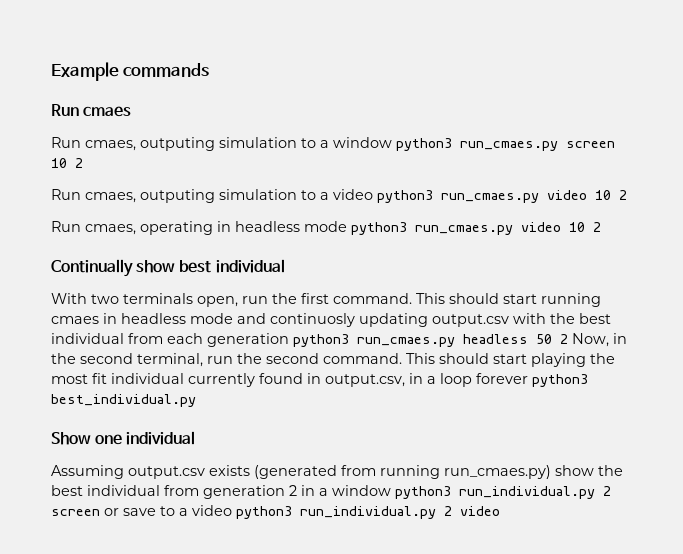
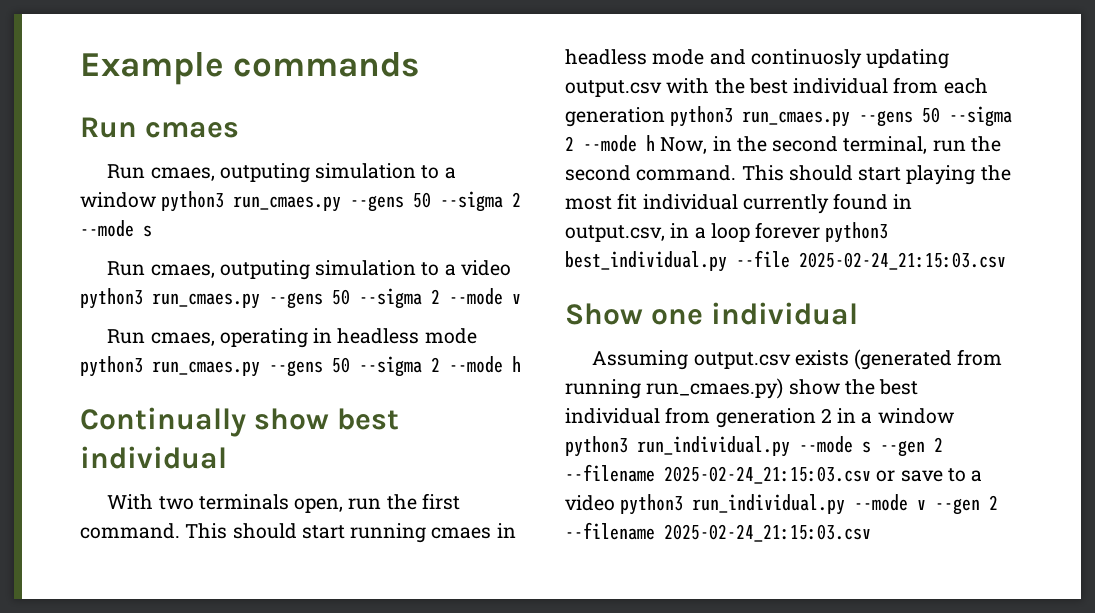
- Run cmaes, outputing simulation to a window python3 run_cmaes.py screen 10 2
+ Run cmaes, outputing simulation to a window python3 run_cmaes.py --gens 50 --sigma 2 --mode s
- Run cmaes, outputing simulation to a video python3 run_cmaes.py video 10 2
+ Run cmaes, outputing simulation to a video python3 run_cmaes.py --gens 50 --sigma 2 --mode v
- Run cmaes, operating in headless mode python3 run_cmaes.py video 10 2
+ Run cmaes, operating in headless mode python3 run_cmaes.py --gens 50 --sigma 2 --mode h
- This should start running cmaes in headless mode and continuosly updating output.csv with the best individual from each generation python3 run_cmaes.py headless 50 2 Now, in the second terminal, run the second command.
+ This should start running cmaes in headless mode and continuosly updating output.csv with the best individual from each generation python3 run_cmaes.py --gens 50 --sigma 2 --mode h Now, in the second terminal, run the second command.
- This should start playing the most fit individual currently found in output.csv, in a loop forever python3 best_individual.py
+ This should start playing the most fit individual currently found in output.csv, in a loop forever python3 best_individual.py --file 2025-02-24_21:15:03.csv
- Assuming output.csv exists (generated from running run_cmaes.py) show the best individual from generation 2 in a window python3 run_individual.py 2 screen or save to a video python3 run_individual.py 2 video
+ Assuming output.csv exists (generated from running run_cmaes.py) show the best individual from generation 2 in a window python3 run_individual.py --mode s --gen 2 --filename 2025-02-24_21:15:03.csv or save to a video python3 run_individual.py --mode v --gen 2 --filename 2025-02-24_21:15:03.csv

